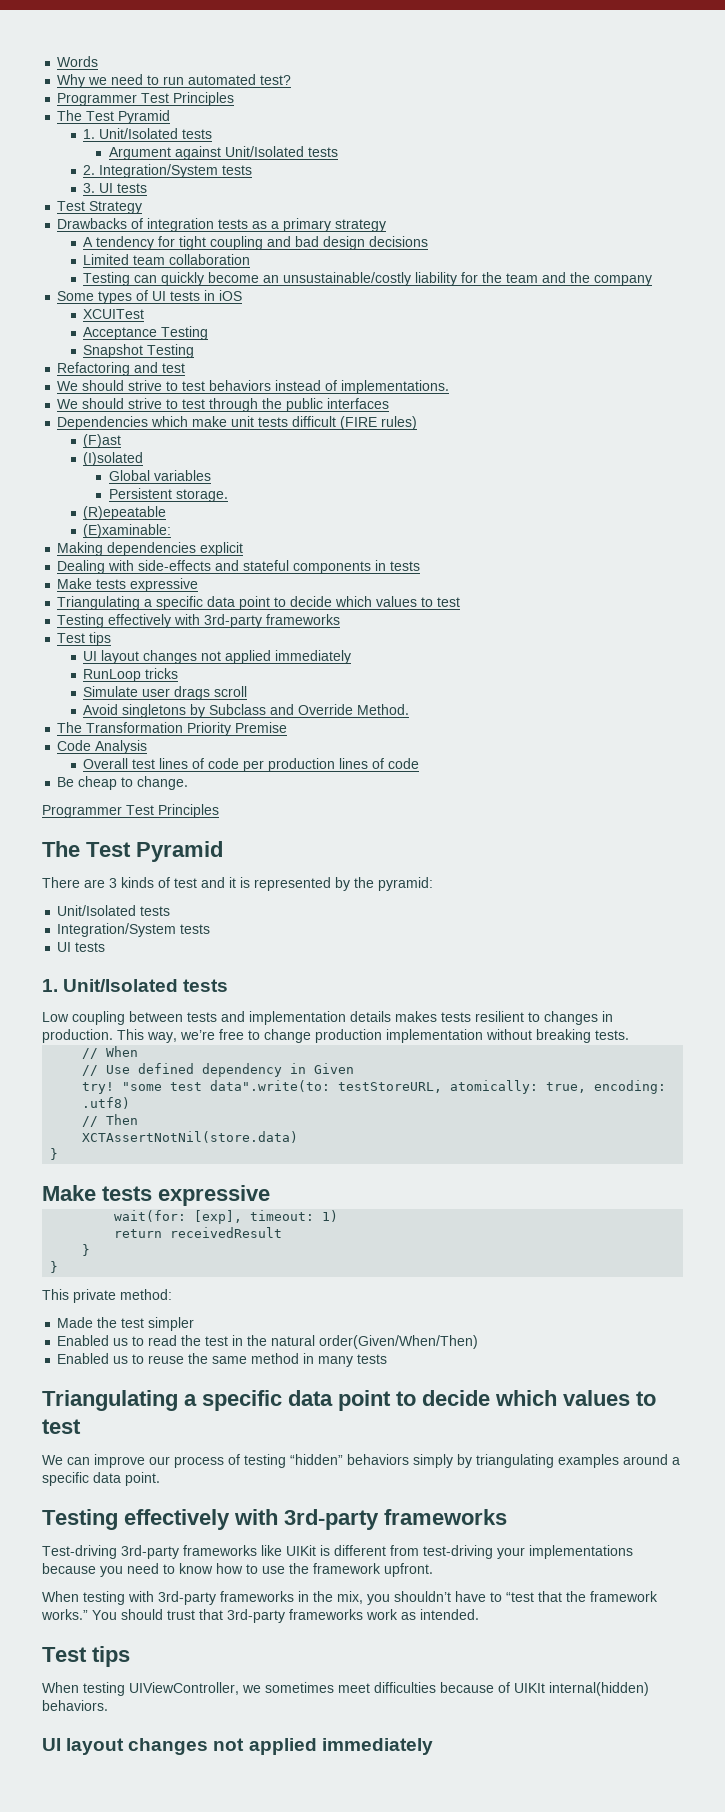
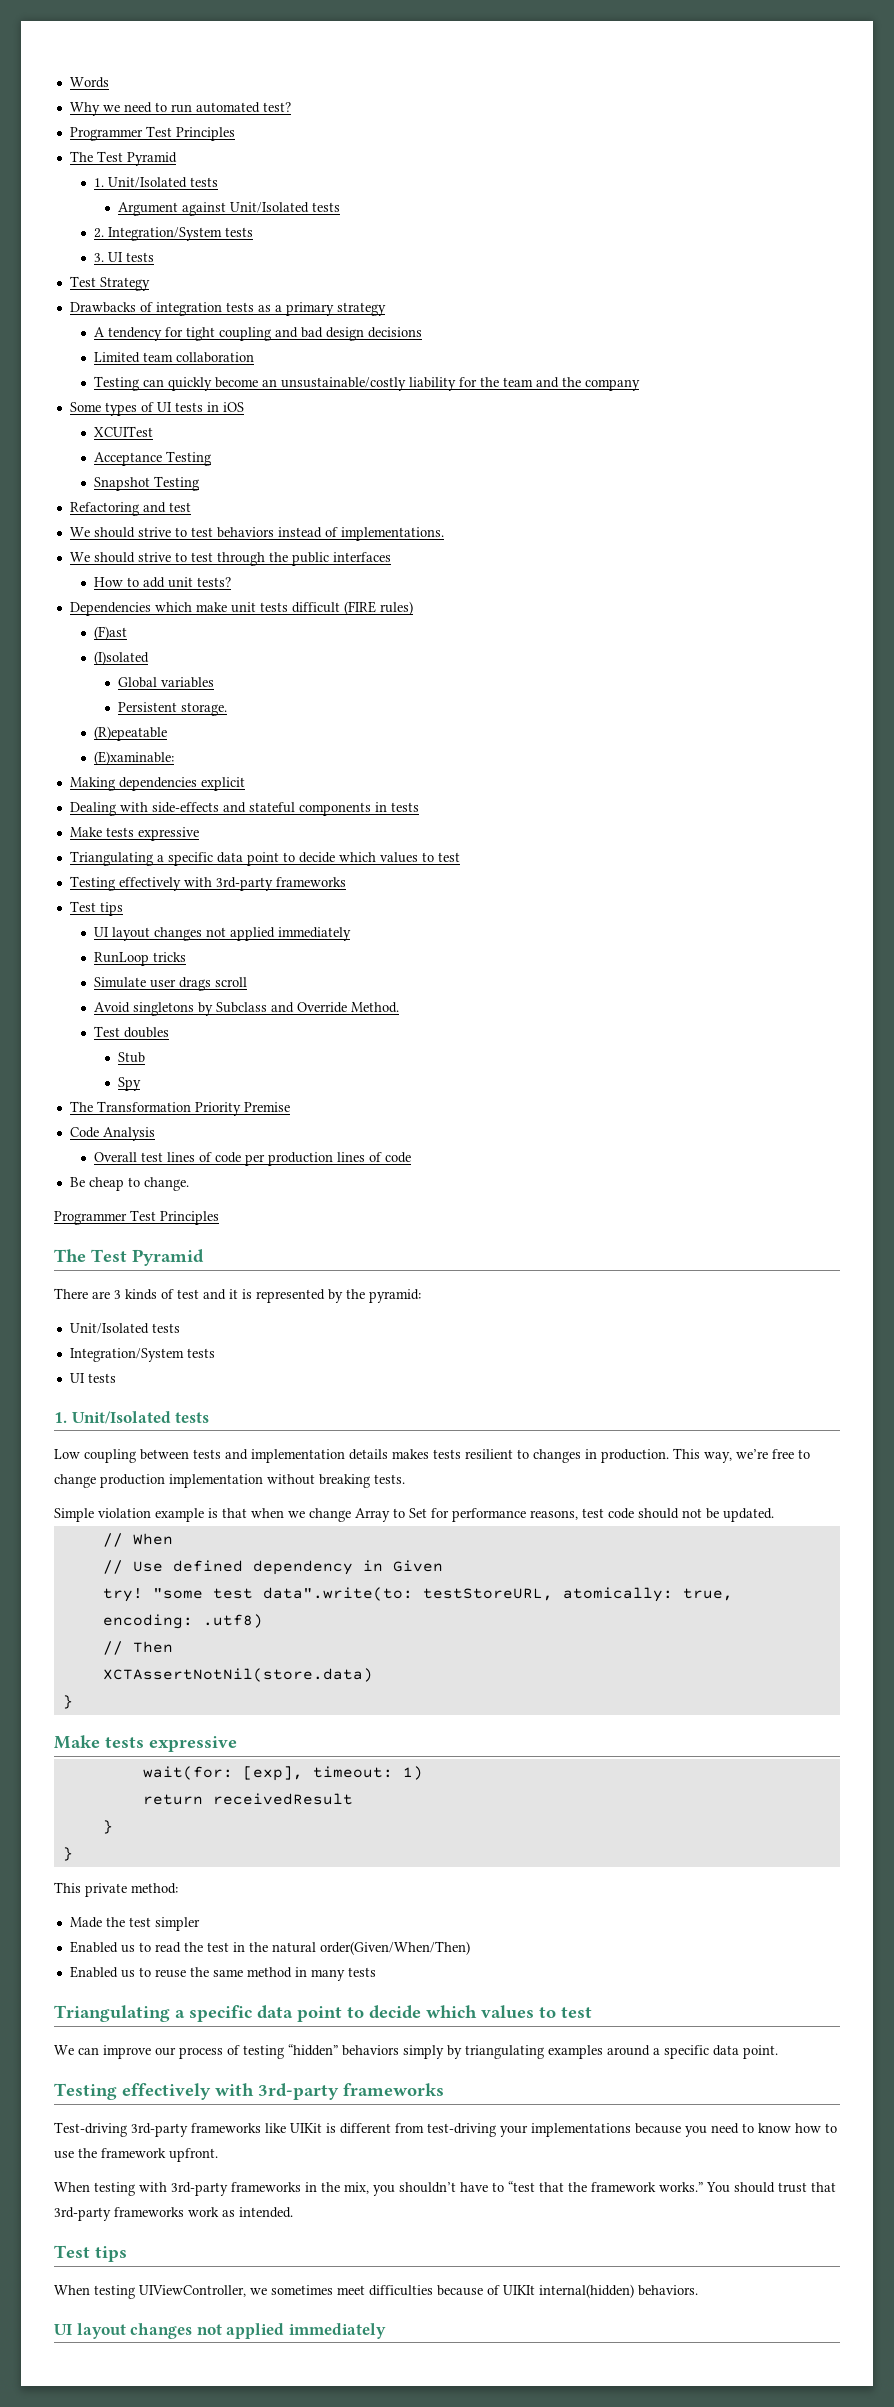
+ How to add unit tests?
+ Test doubles
+ Stub
+ Spy
+ Simple violation example is that when we change Array to Set for performance reasons, test code should not be updated.

